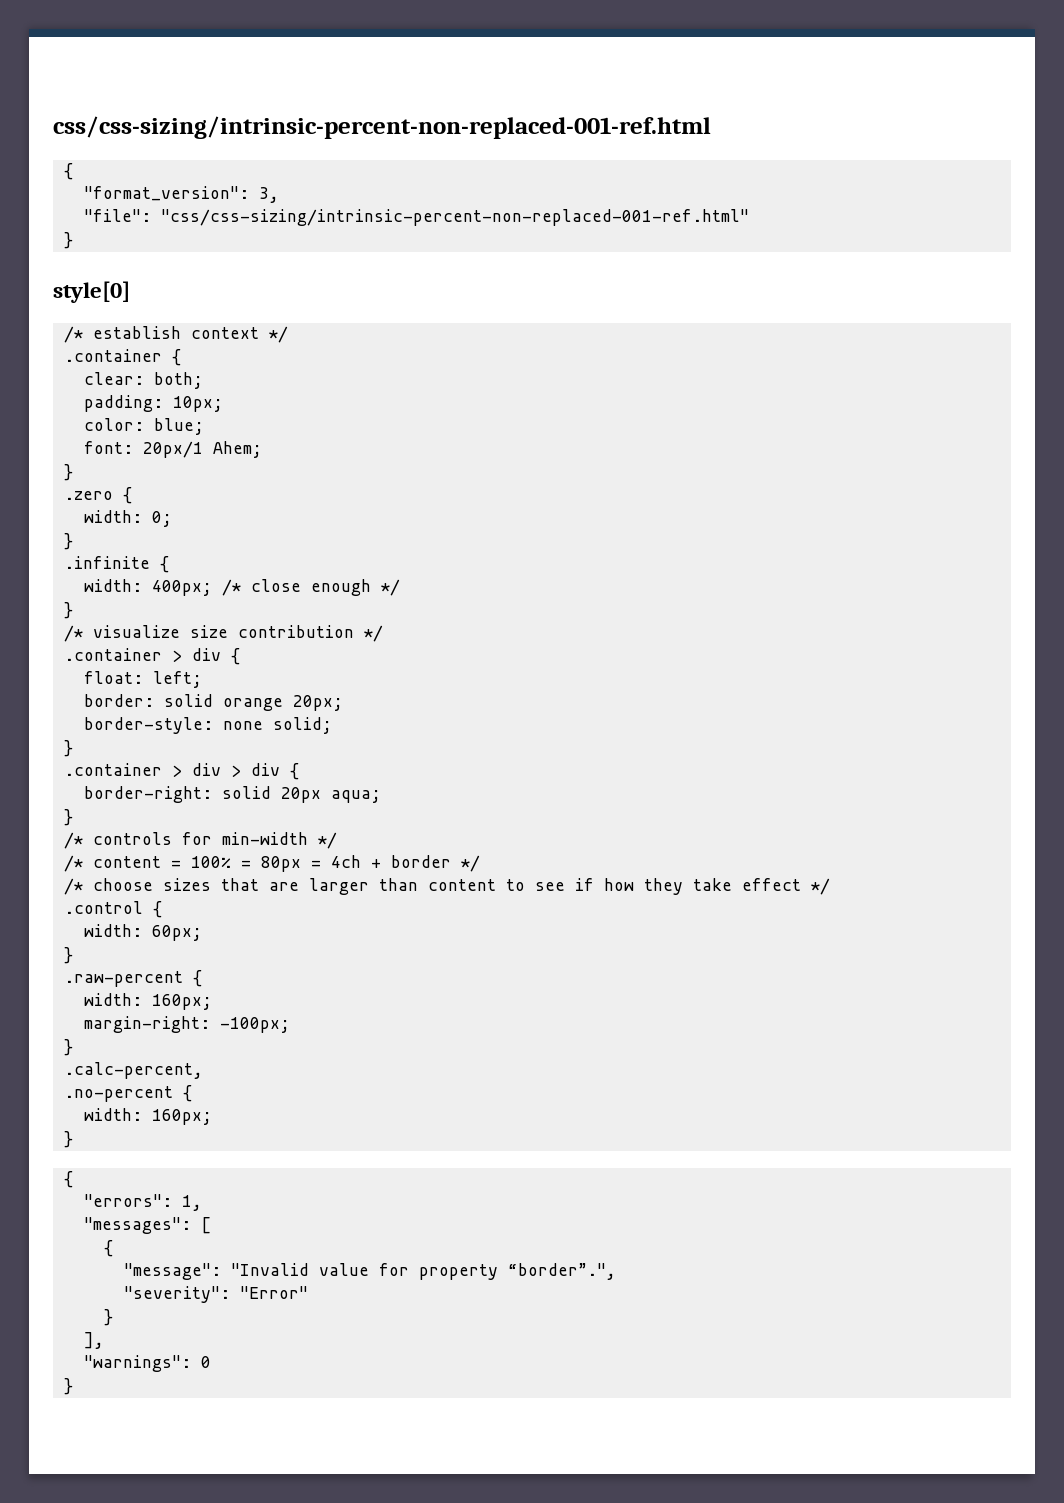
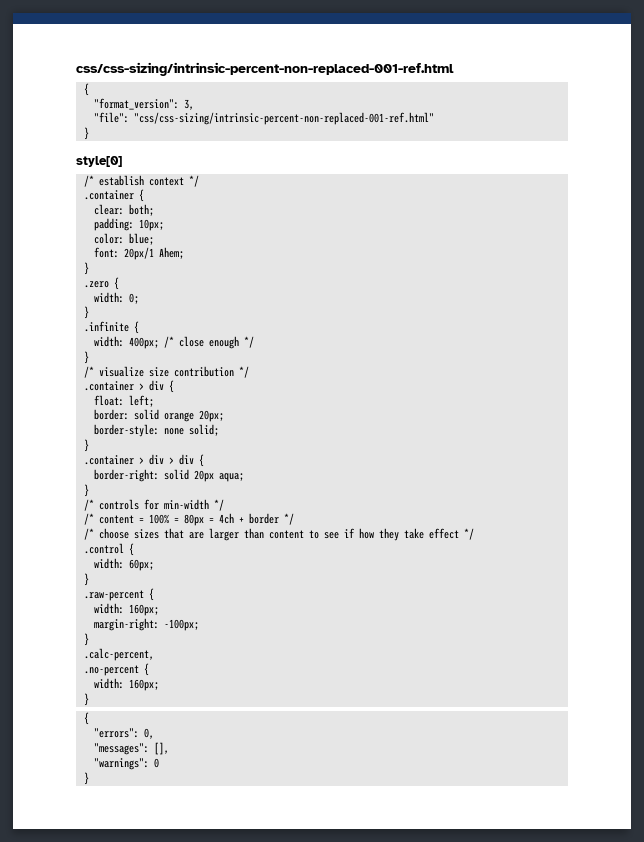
- "errors": 1,
+ "errors": 0,
- "messages": [
- {
- "message": "Invalid value for property “border”.",
- "severity": "Error"
- }
- ],
+ "messages": [],

